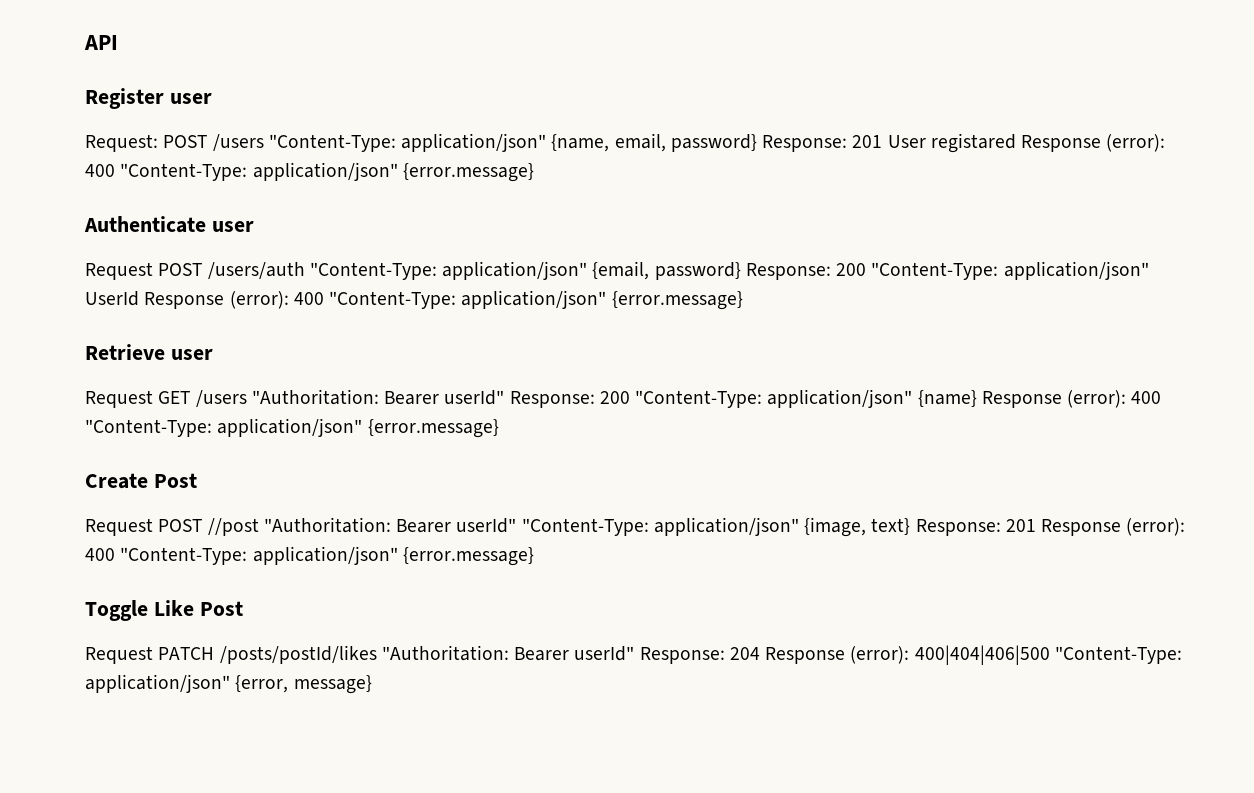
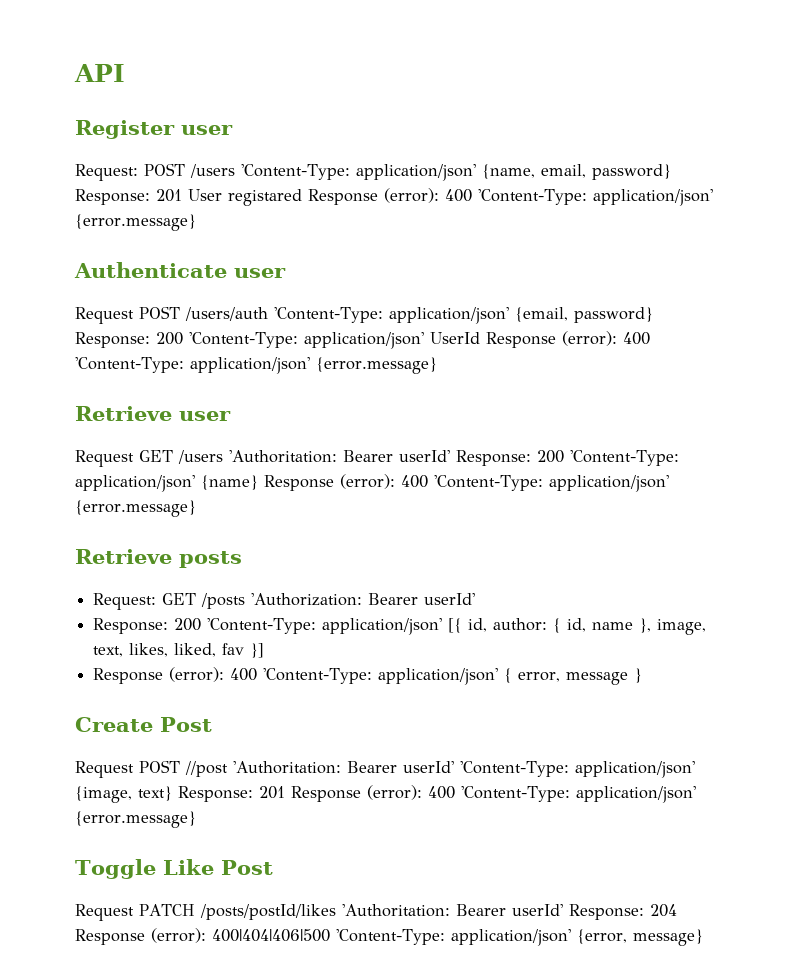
- Request: POST /users "Content-Type: application/json" {name, email, password} Response: 201 User registared Response (error): 400 "Content-Type: application/json" {error.message}
+ Request: POST /users 'Content-Type: application/json' {name, email, password} Response: 201 User registared Response (error): 400 'Content-Type: application/json' {error.message}
- Request POST /users/auth "Content-Type: application/json" {email, password} Response: 200 "Content-Type: application/json" UserId Response (error): 400 "Content-Type: application/json" {error.message}
+ Request POST /users/auth 'Content-Type: application/json' {email, password} Response: 200 'Content-Type: application/json' UserId Response (error): 400 'Content-Type: application/json' {error.message}
- Request GET /users "Authoritation: Bearer userId" Response: 200 "Content-Type: application/json" {name} Response (error): 400 "Content-Type: application/json" {error.message}
+ Request GET /users 'Authoritation: Bearer userId' Response: 200 'Content-Type: application/json' {name} Response (error): 400 'Content-Type: application/json' {error.message}
+ Retrieve posts
+ Request: GET /posts 'Authorization: Bearer userId'
+ Response: 200 'Content-Type: application/json' [{ id, author: { id, name }, image, text, likes, liked, fav }]
+ Response (error): 400 'Content-Type: application/json' { error, message }
- Request POST //post "Authoritation: Bearer userId" "Content-Type: application/json" {image, text} Response: 201 Response (error): 400 "Content-Type: application/json" {error.message}
+ Request POST //post 'Authoritation: Bearer userId' 'Content-Type: application/json' {image, text} Response: 201 Response (error): 400 'Content-Type: application/json' {error.message}
- Request PATCH /posts/postId/likes "Authoritation: Bearer userId" Response: 204 Response (error): 400|404|406|500 "Content-Type: application/json" {error, message}
+ Request PATCH /posts/postId/likes 'Authoritation: Bearer userId' Response: 204 Response (error): 400|404|406|500 'Content-Type: application/json' {error, message}

